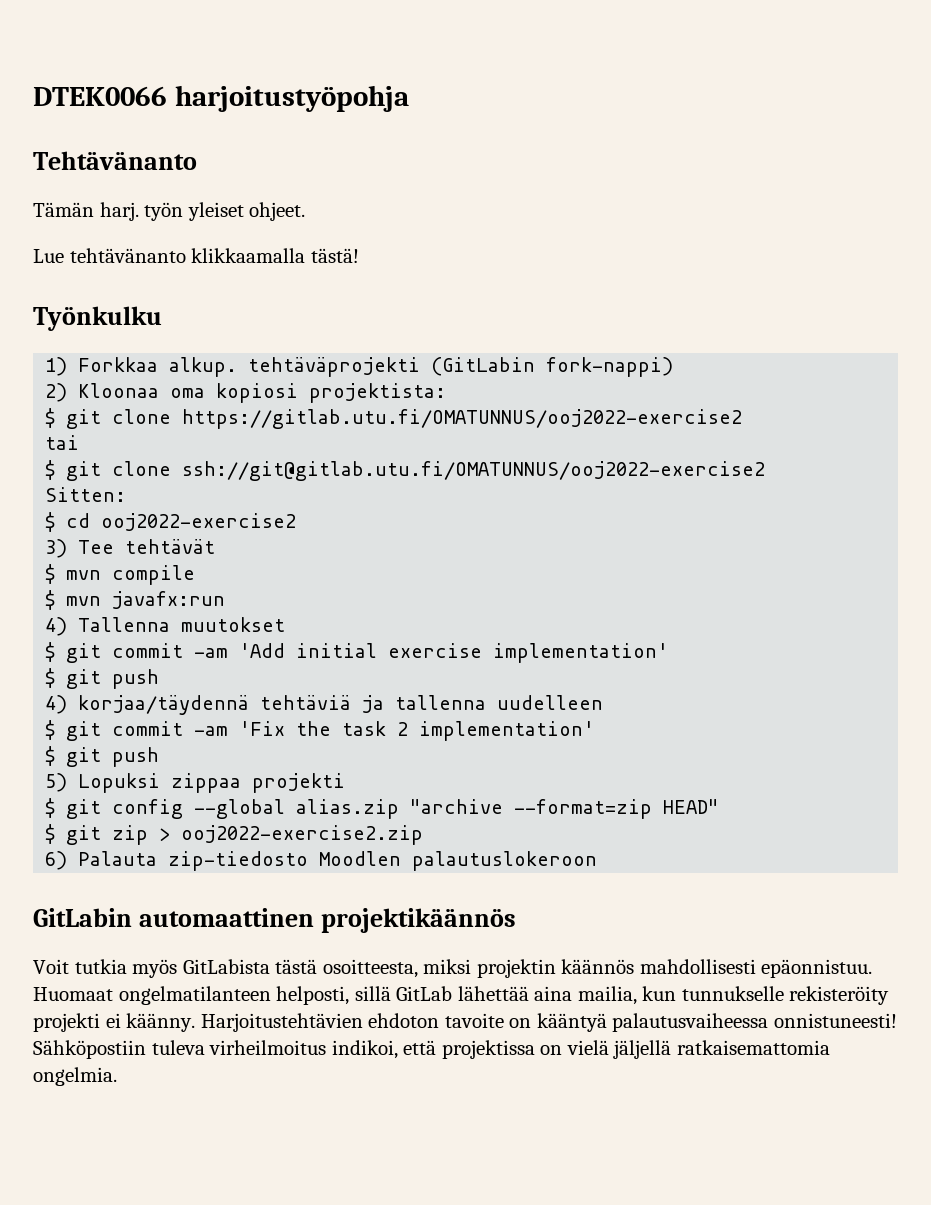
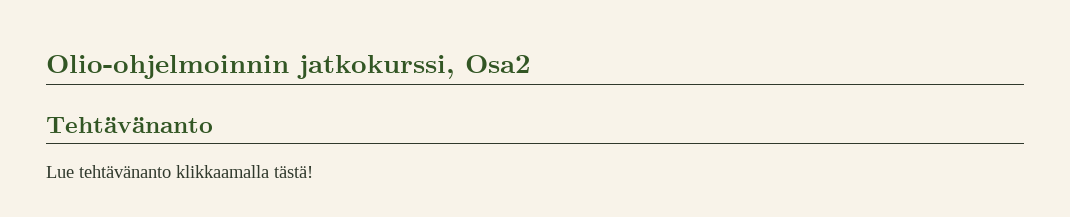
- DTEK0066 harjoitustyöpohja
+ Olio-ohjelmoinnin jatkokurssi, Osa2
  Tehtävänanto
- Tämän harj. työn yleiset ohjeet.
  Lue tehtävänanto klikkaamalla tästä!
- Työnkulku
- 1) Forkkaa alkup. tehtäväprojekti (GitLabin fork-nappi)
- 2) Kloonaa oma kopiosi projektista:
- $ git clone https://gitlab.utu.fi/OMATUNNUS/ooj2022-exercise2
- tai
- $ git clone ssh://git@gitlab.utu.fi/OMATUNNUS/ooj2022-exercise2
- Sitten:
- $ cd ooj2022-exercise2
- 3) Tee tehtävät
- $ mvn compile
- $ mvn javafx:run
- 4) Tallenna muutokset
- $ git commit -am 'Add initial exercise implementation'
- $ git push
- 4) korjaa/täydennä tehtäviä ja tallenna uudelleen
- $ git commit -am 'Fix the task 2 implementation'
- $ git push
- 5) Lopuksi zippaa projekti
- $ git config --global alias.zip "archive --format=zip HEAD"
- $ git zip > ooj2022-exercise2.zip
- 6) Palauta zip-tiedosto Moodlen palautuslokeroon
- GitLabin automaattinen projektikäännös
- Voit tutkia myös GitLabista tästä osoitteesta, miksi projektin käännös mahdollisesti epäonnistuu. Huomaat ongelmatilanteen helposti, sillä GitLab lähettää aina mailia, kun tunnukselle rekisteröity projekti ei käänny. Harjoitustehtävien ehdoton tavoite on kääntyä palautusvaiheessa onnistuneesti! Sähköpostiin tuleva virheilmoitus indikoi, että projektissa on vielä jäljellä ratkaisemattomia ongelmia.

